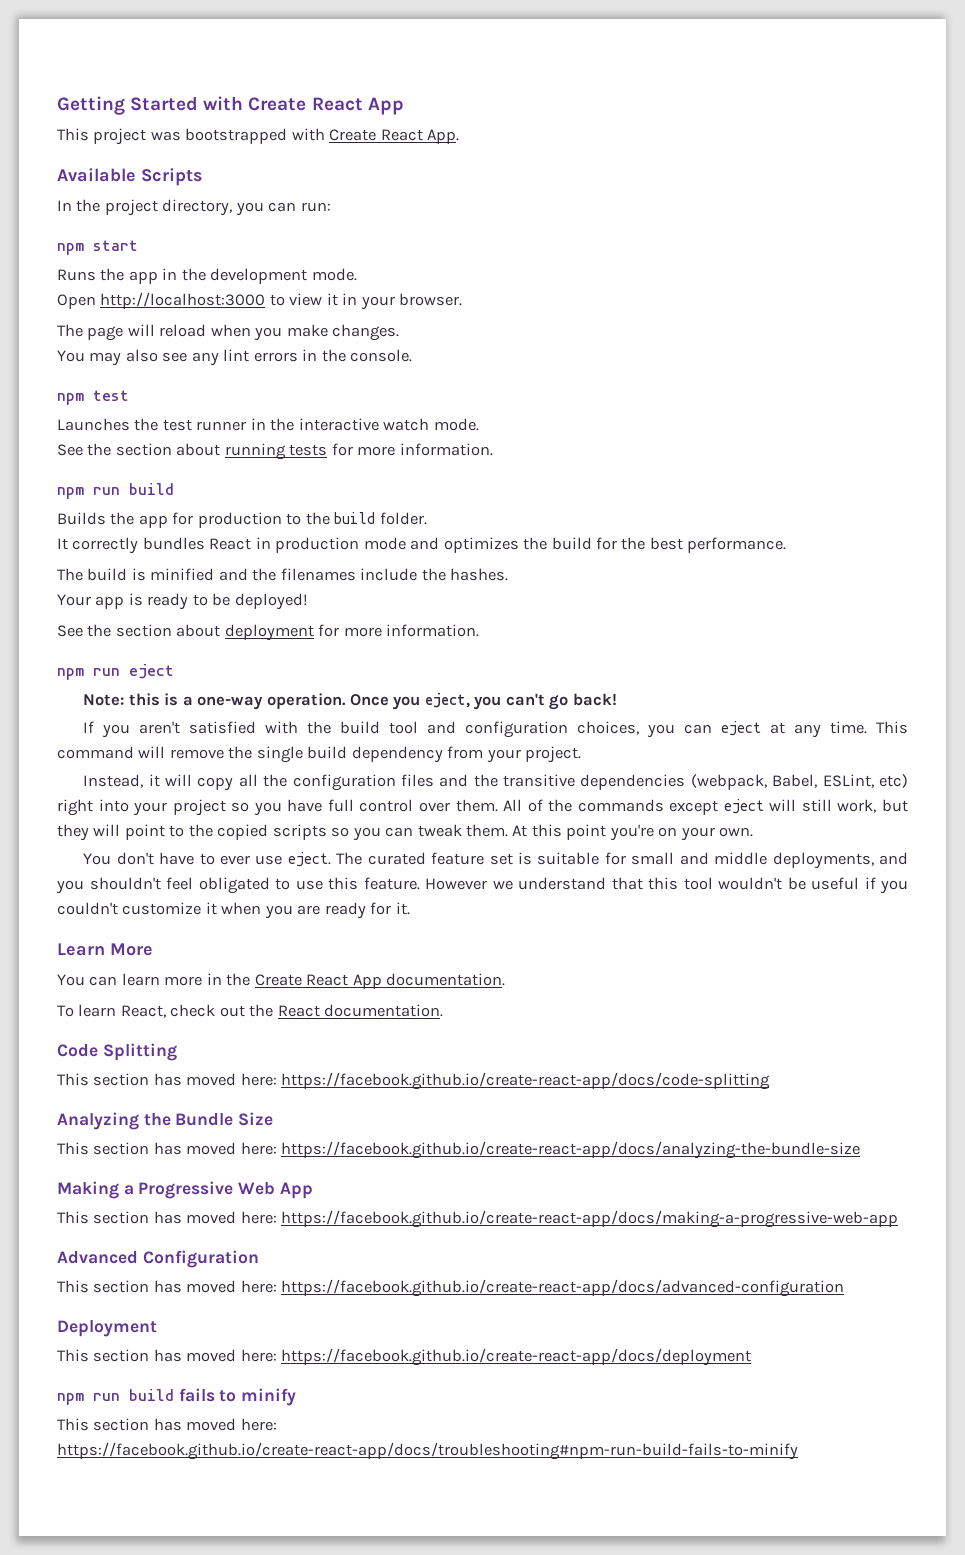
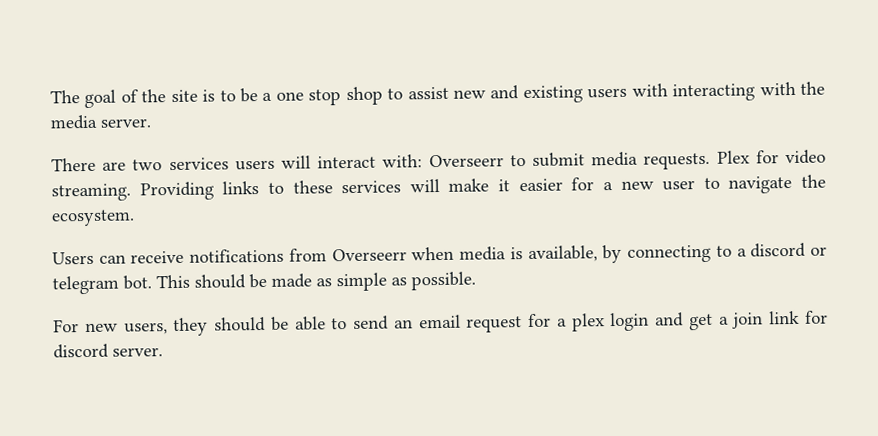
- Getting Started with Create React App
- This project was bootstrapped with Create React App.
- Available Scripts
- In the project directory, you can run:
- npm start
- Runs the app in the development mode.
- Open http://localhost:3000 to view it in your browser.
- The page will reload when you make changes.
- You may also see any lint errors in the console.
- npm test
- Launches the test runner in the interactive watch mode.
- See the section about running tests for more information.
- npm run build
- Builds the app for production to the build folder.
- It correctly bundles React in production mode and optimizes the build for the best performance.
- The build is minified and the filenames include the hashes.
- Your app is ready to be deployed!
- See the section about deployment for more information.
- npm run eject
- Note: this is a one-way operation. Once you eject, you can't go back!
- If you aren't satisfied with the build tool and configuration choices, you can eject at any time. This command will remove the single build dependency from your project.
- Instead, it will copy all the configuration files and the transitive dependencies (webpack, Babel, ESLint, etc) right into your project so you have full control over them. All of the commands except eject will still work, but they will point to the copied scripts so you can tweak them. At this point you're on your own.
- You don't have to ever use eject. The curated feature set is suitable for small and middle deployments, and you shouldn't feel obligated to use this feature. However we understand that this tool wouldn't be useful if you couldn't customize it when you are ready for it.
- Learn More
- You can learn more in the Create React App documentation.
- To learn React, check out the React documentation.
- Code Splitting
- This section has moved here: https://facebook.github.io/create-react-app/docs/code-splitting
- Analyzing the Bundle Size
- This section has moved here: https://facebook.github.io/create-react-app/docs/analyzing-the-bundle-size
- Making a Progressive Web App
- This section has moved here: https://facebook.github.io/create-react-app/docs/making-a-progressive-web-app
- Advanced Configuration
- This section has moved here: https://facebook.github.io/create-react-app/docs/advanced-configuration
- Deployment
- This section has moved here: https://facebook.github.io/create-react-app/docs/deployment
- npm run build fails to minify
- This section has moved here: https://facebook.github.io/create-react-app/docs/troubleshooting#npm-run-build-fails-to-minify
+ The goal of the site is to be a one stop shop to assist new and existing users with interacting with the media server.
+ There are two services users will interact with: Overseerr to submit media requests. Plex for video streaming. Providing links to these services will make it easier for a new user to navigate the ecosystem.
+ Users can receive notifications from Overseerr when media is available, by connecting to a discord or telegram bot. This should be made as simple as possible.
+ For new users, they should be able to send an email request for a plex login and get a join link for discord server.

